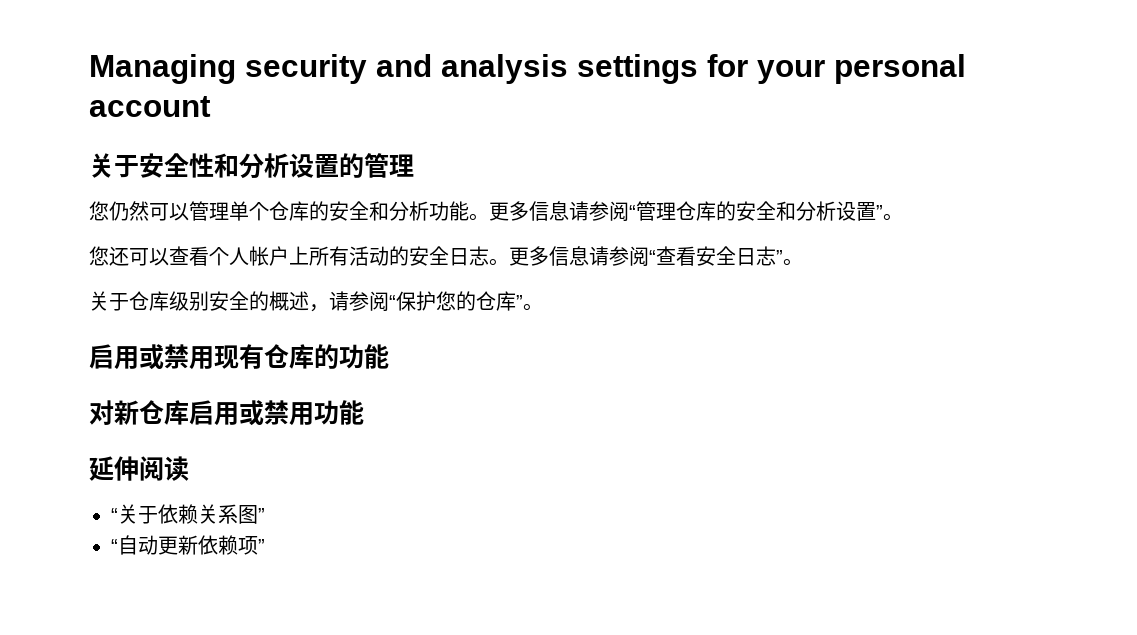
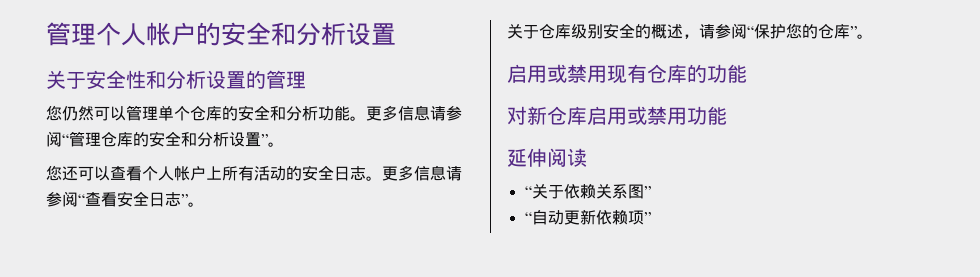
- Managing security and analysis settings for your personal account
+ 管理个人帐户的安全和分析设置

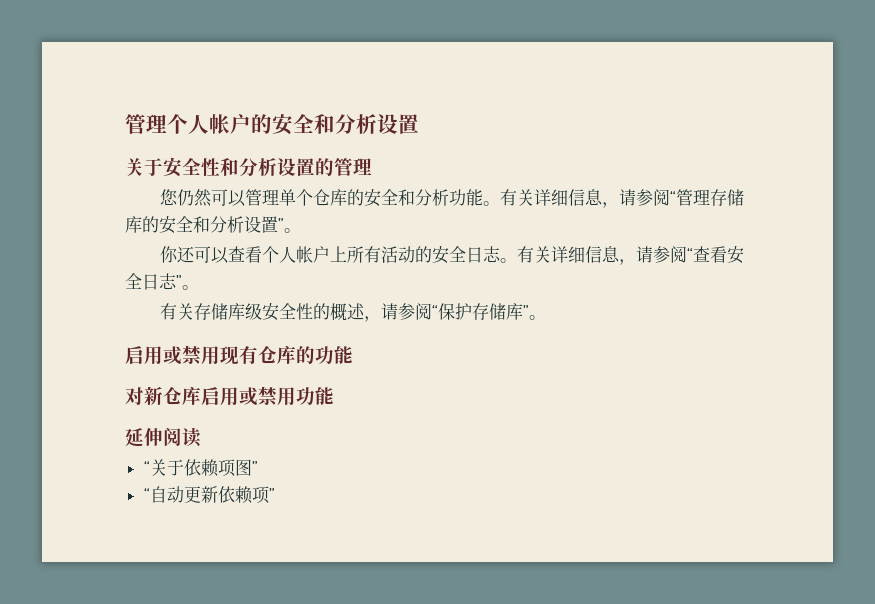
- 更多信息请参阅“管理仓库的安全和分析设置”。
+ 有关详细信息，请参阅“管理存储库的安全和分析设置”。
- 您还可以查看个人帐户上所有活动的安全日志。
+ 你还可以查看个人帐户上所有活动的安全日志。
- 更多信息请参阅“查看安全日志”。
+ 有关详细信息，请参阅“查看安全日志”。
- 关于仓库级别安全的概述，请参阅“保护您的仓库”。
+ 有关存储库级安全性的概述，请参阅“保护存储库”。
- “关于依赖关系图”
+ “关于依赖项图”

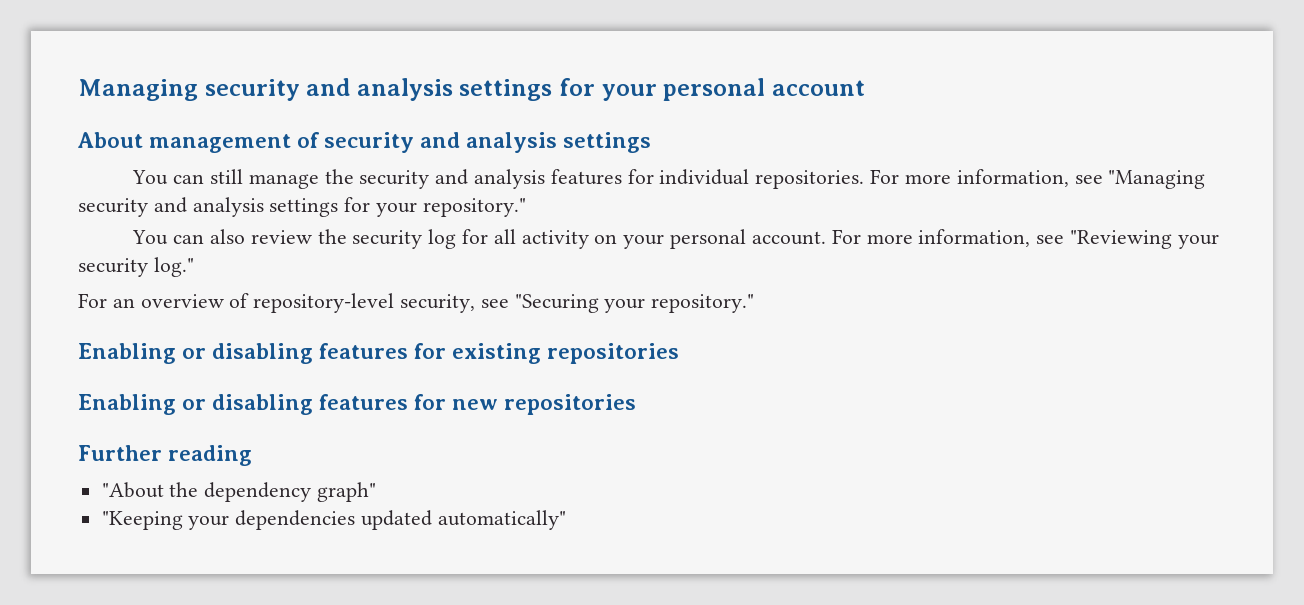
- 管理个人帐户的安全和分析设置
- 关于安全性和分析设置的管理
- 您仍然可以管理单个仓库的安全和分析功能。有关详细信息，请参阅“管理存储库的安全和分析设置”。
- 你还可以查看个人帐户上所有活动的安全日志。有关详细信息，请参阅“查看安全日志”。
- 有关存储库级安全性的概述，请参阅“保护存储库”。
- 启用或禁用现有仓库的功能
- 对新仓库启用或禁用功能
- 延伸阅读
- “关于依赖项图”
- “自动更新依赖项”
+ Managing security and analysis settings for your personal account
+ About management of security and analysis settings
+ You can still manage the security and analysis features for individual repositories. For more information, see "Managing security and analysis settings for your repository."
+ You can also review the security log for all activity on your personal account. For more information, see "Reviewing your security log."
+ For an overview of repository-level security, see "Securing your repository."
+ Enabling or disabling features for existing repositories
+ Enabling or disabling features for new repositories
+ Further reading
+ "About the dependency graph"
+ "Keeping your dependencies updated automatically"

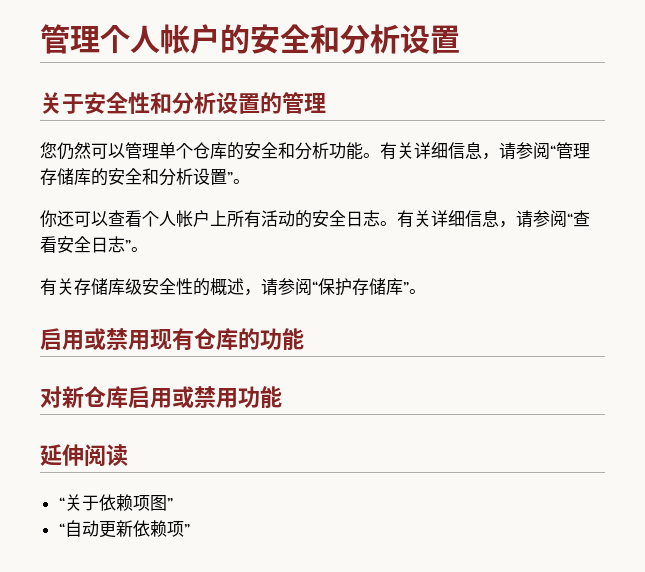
- Managing security and analysis settings for your personal account
- About management of security and analysis settings
- You can still manage the security and analysis features for individual repositories. For more information, see "Managing security and analysis settings for your repository."
- You can also review the security log for all activity on your personal account. For more information, see "Reviewing your security log."
- For an overview of repository-level security, see "Securing your repository."
- Enabling or disabling features for existing repositories
- Enabling or disabling features for new repositories
- Further reading
- "About the dependency graph"
- "Keeping your dependencies updated automatically"
+ 管理个人帐户的安全和分析设置
+ 关于安全性和分析设置的管理
+ 您仍然可以管理单个仓库的安全和分析功能。有关详细信息，请参阅“管理存储库的安全和分析设置”。
+ 你还可以查看个人帐户上所有活动的安全日志。有关详细信息，请参阅“查看安全日志”。
+ 有关存储库级安全性的概述，请参阅“保护存储库”。
+ 启用或禁用现有仓库的功能
+ 对新仓库启用或禁用功能
+ 延伸阅读
+ “关于依赖项图”
+ “自动更新依赖项”

